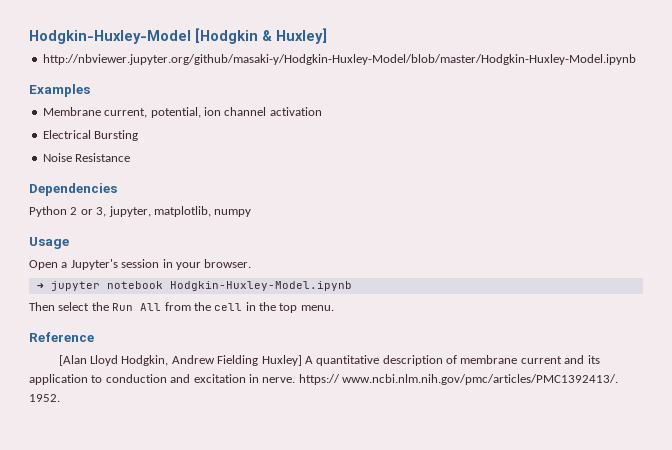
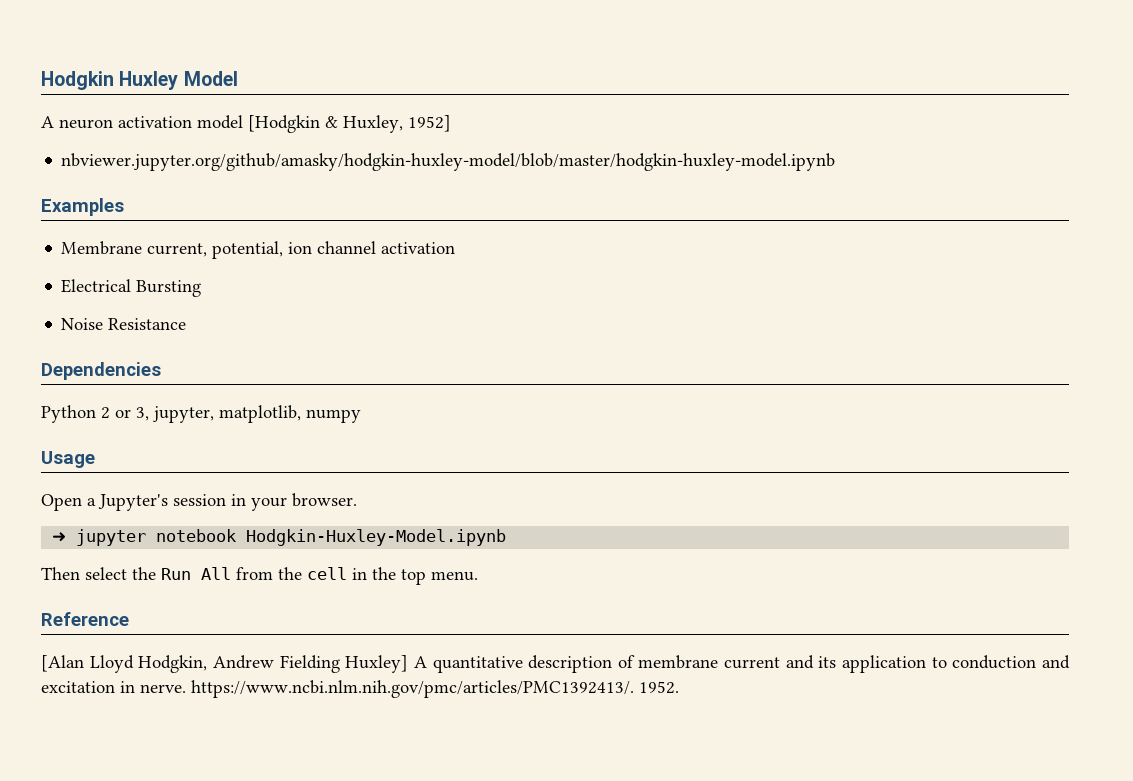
- Hodgkin-Huxley-Model [Hodgkin & Huxley]
- http://nbviewer.jupyter.org/github/masaki-y/Hodgkin-Huxley-Model/blob/master/Hodgkin-Huxley-Model.ipynb
+ Hodgkin Huxley Model
+ A neuron activation model [Hodgkin & Huxley, 1952]
+ nbviewer.jupyter.org/github/amasky/hodgkin-huxley-model/blob/master/hodgkin-huxley-model.ipynb
- [Alan Lloyd Hodgkin, Andrew Fielding Huxley] A quantitative description of membrane current and its application to conduction and excitation in nerve. https:// www.ncbi.nlm.nih.gov/pmc/articles/PMC1392413/. 1952.
+ [Alan Lloyd Hodgkin, Andrew Fielding Huxley] A quantitative description of membrane current and its application to conduction and excitation in nerve. https://www.ncbi.nlm.nih.gov/pmc/articles/PMC1392413/. 1952.

